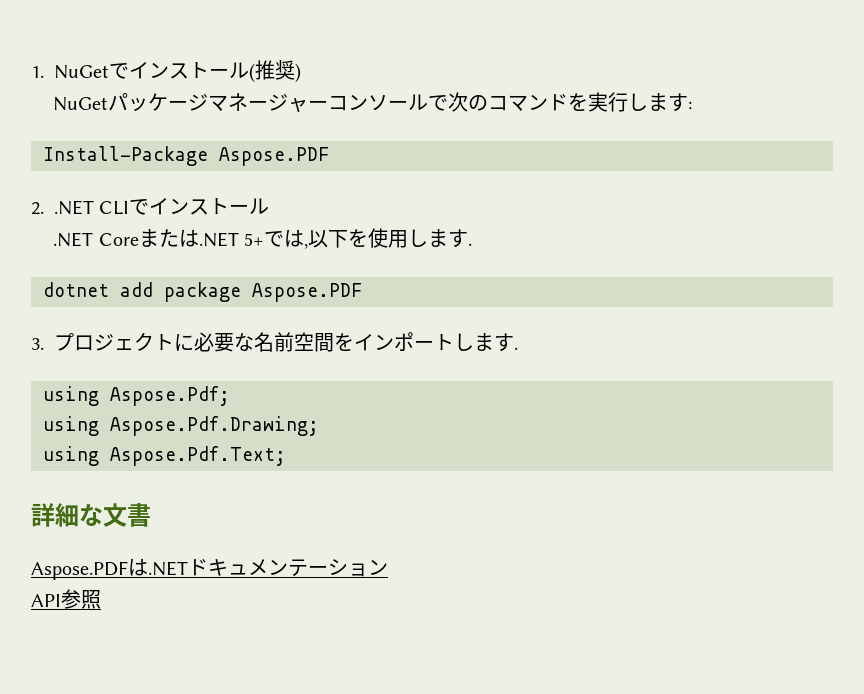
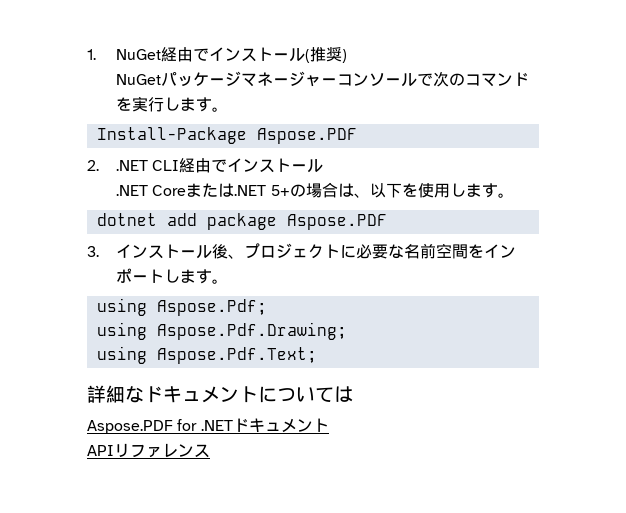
- 1. NuGetでインストール(推奨)
+ 1. NuGet経由でインストール(推奨)
- NuGetパッケージマネージャーコンソールで次のコマンドを実行します:
+ NuGetパッケージマネージャーコンソールで次のコマンドを実行します。
- 2. .NET CLIでインストール
+ 2. .NET CLI経由でインストール
- .NET Coreまたは.NET 5+では,以下を使用します.
+ .NET Coreまたは.NET 5+の場合は、以下を使用します。
- 3.プロジェクトに必要な名前空間をインポートします.
+ 3.インストール後、プロジェクトに必要な名前空間をインポートします。
- 詳細な文書
- Aspose.PDFは.NETドキュメンテーション
+ 詳細なドキュメントについては
+ Aspose.PDF for .NETドキュメント
- API参照
+ APIリファレンス

